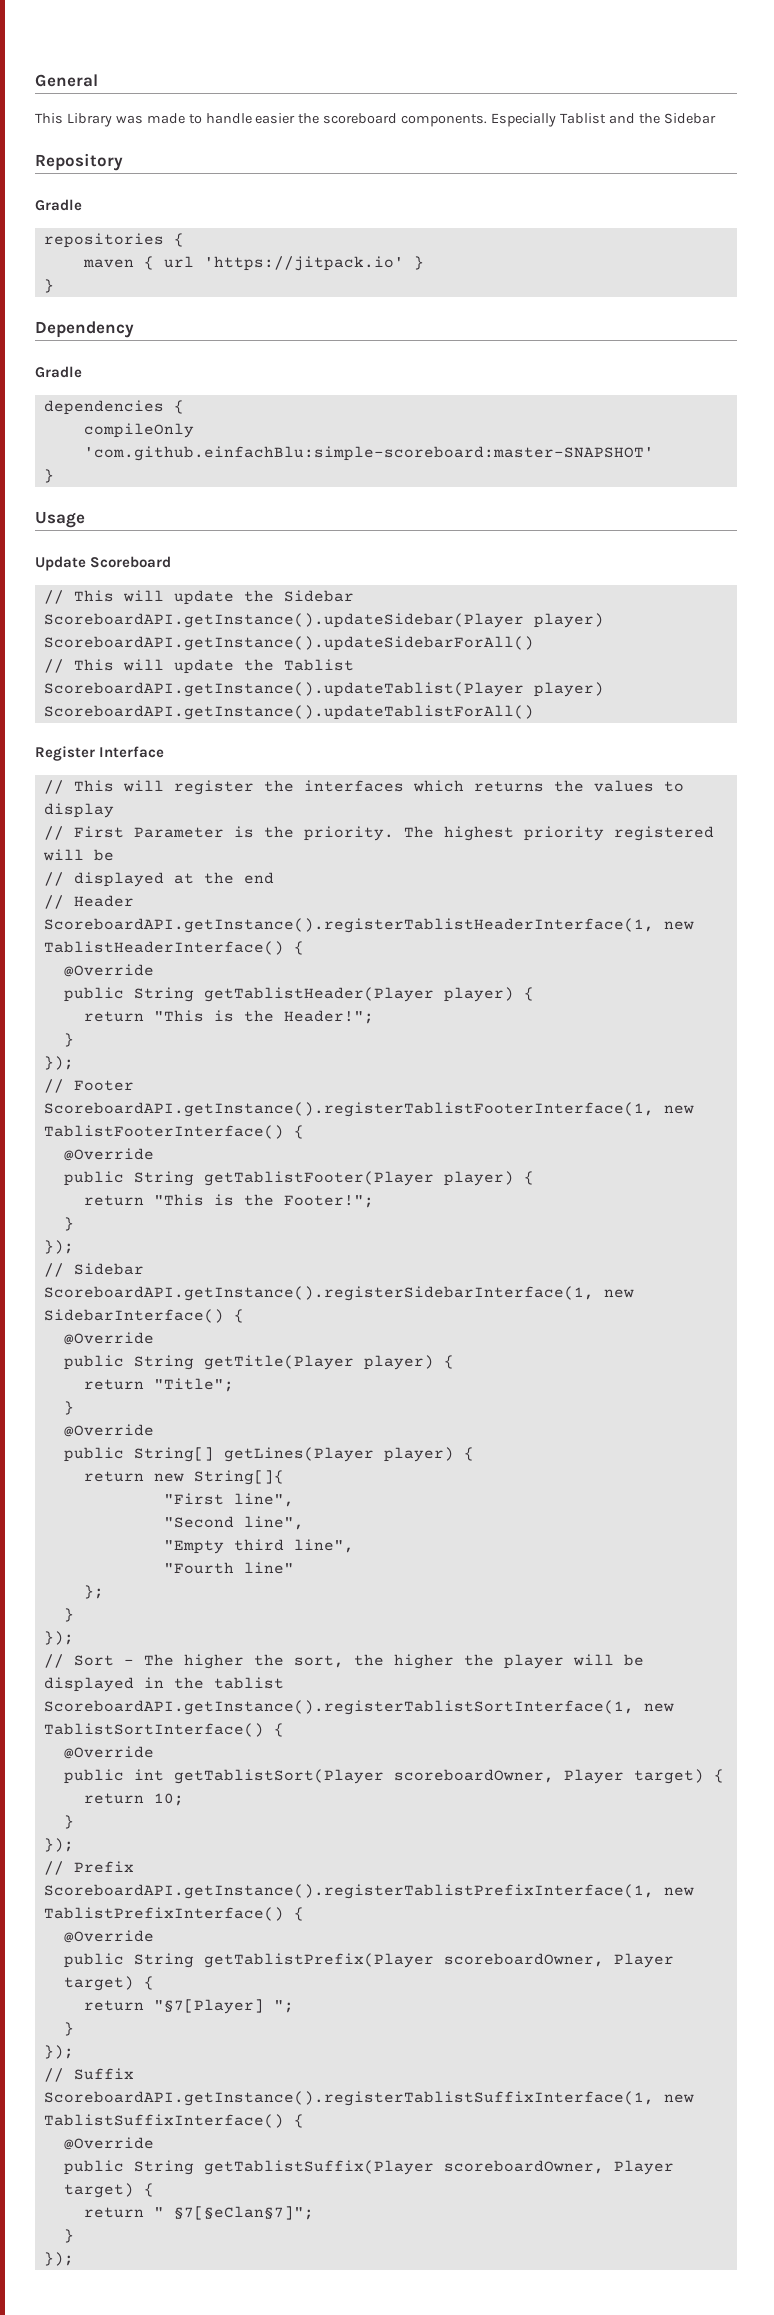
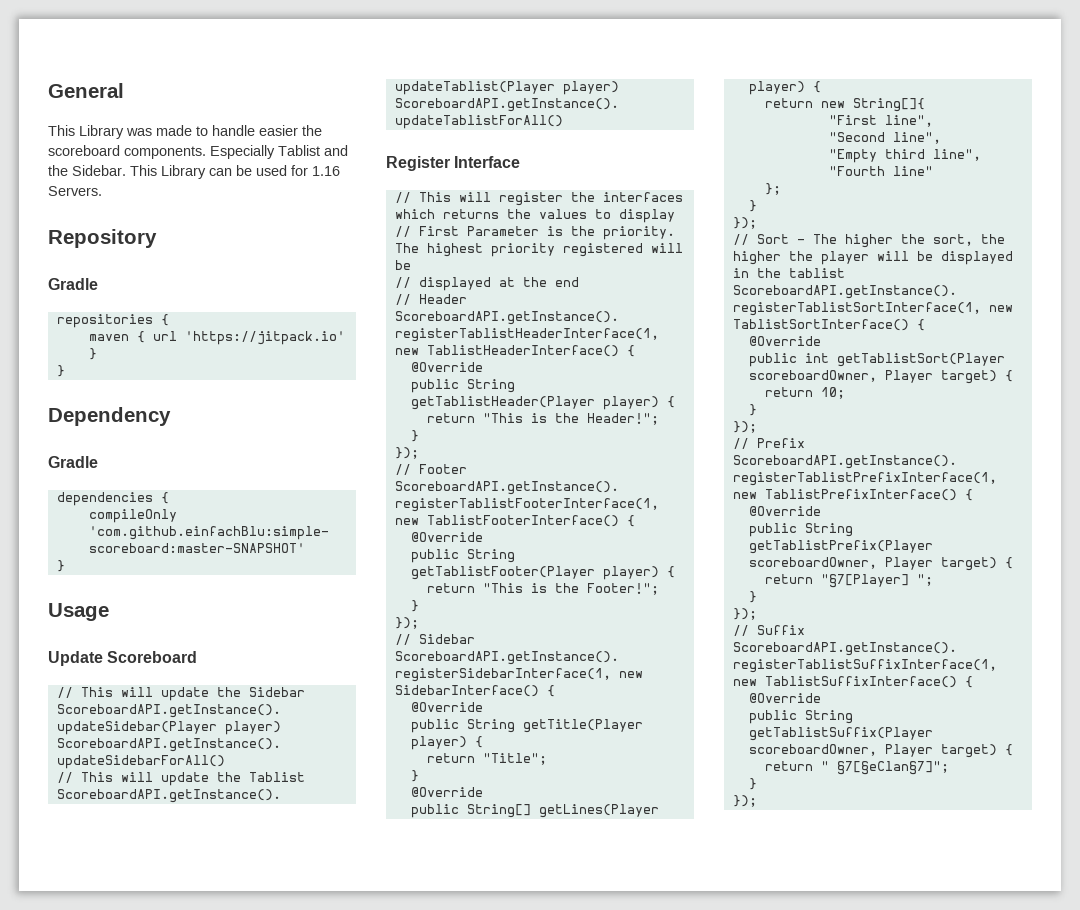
- Especially Tablist and the Sidebar
+ Especially Tablist and the Sidebar. This Library can be used for 1.16 Servers.

